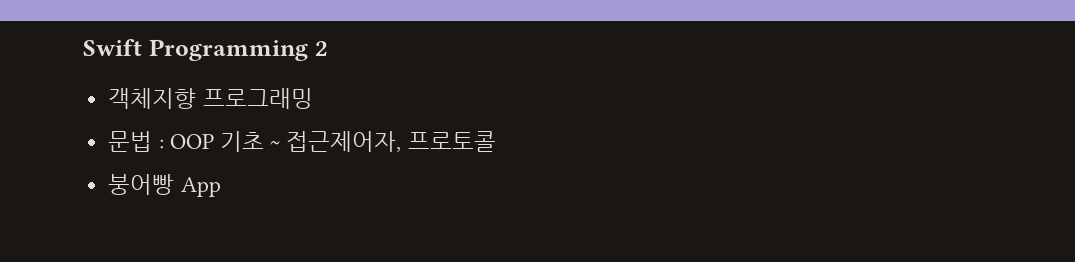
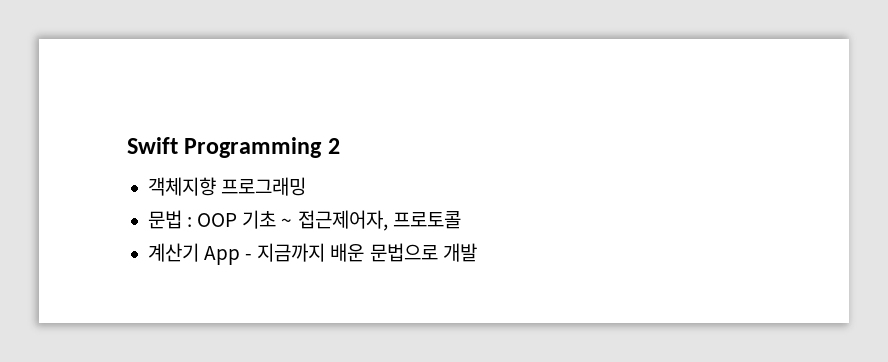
- 붕어빵 App
+ 계산기 App - 지금까지 배운 문법으로 개발

